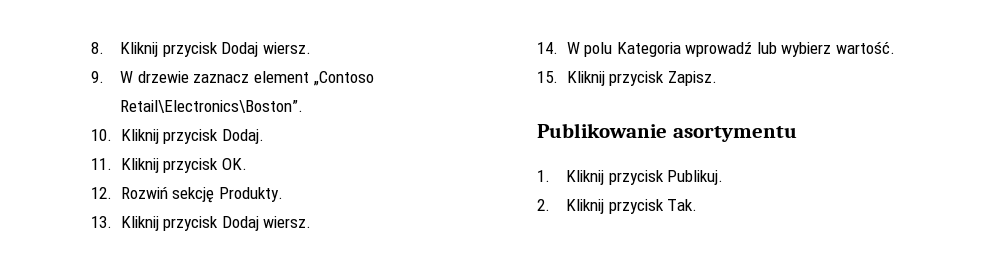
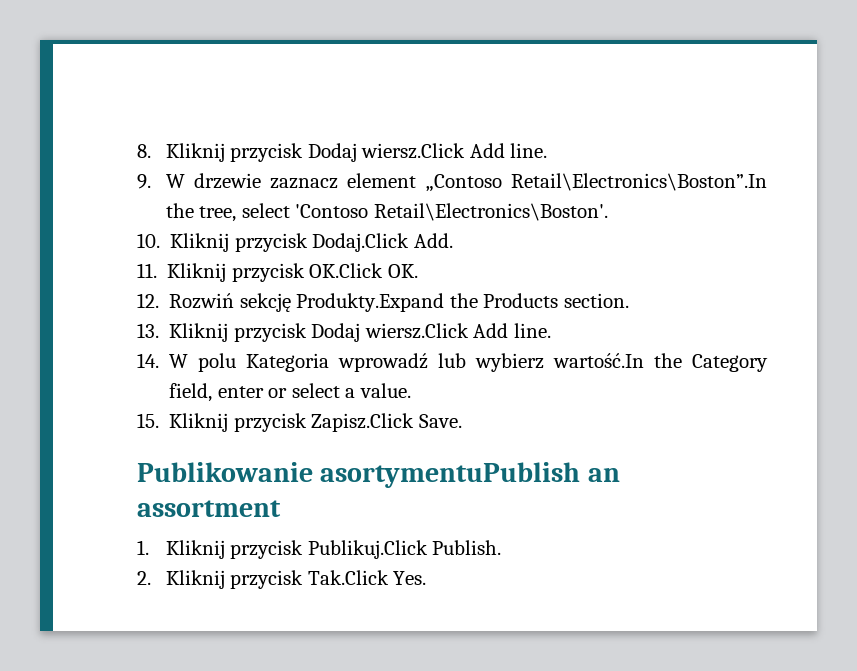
- 8. Kliknij przycisk Dodaj wiersz.
+ 8. Kliknij przycisk Dodaj wiersz.Click Add line.
- 9. W drzewie zaznacz element „Contoso Retail\Electronics\Boston”.
+ 9. W drzewie zaznacz element „Contoso Retail\Electronics\Boston”.In the tree, select 'Contoso Retail\Electronics\Boston'.
- 10. Kliknij przycisk Dodaj.
+ 10. Kliknij przycisk Dodaj.Click Add.
- 11. Kliknij przycisk OK.
+ 11. Kliknij przycisk OK.Click OK.
- 12. Rozwiń sekcję Produkty.
+ 12. Rozwiń sekcję Produkty.Expand the Products section.
- 13. Kliknij przycisk Dodaj wiersz.
+ 13. Kliknij przycisk Dodaj wiersz.Click Add line.
- 14. W polu Kategoria wprowadź lub wybierz wartość.
+ 14. W polu Kategoria wprowadź lub wybierz wartość.In the Category field, enter or select a value.
- 15. Kliknij przycisk Zapisz.
+ 15. Kliknij przycisk Zapisz.Click Save.
- Publikowanie asortymentu
+ Publikowanie asortymentuPublish an assortment
- 1. Kliknij przycisk Publikuj.
+ 1. Kliknij przycisk Publikuj.Click Publish.
- 2. Kliknij przycisk Tak.
+ 2. Kliknij przycisk Tak.Click Yes.

